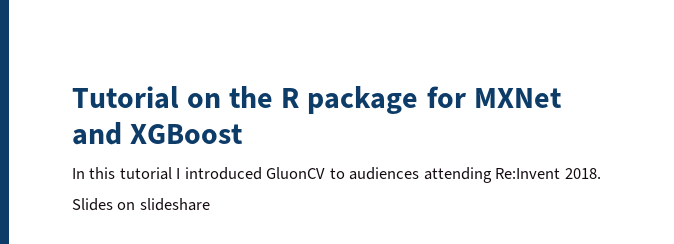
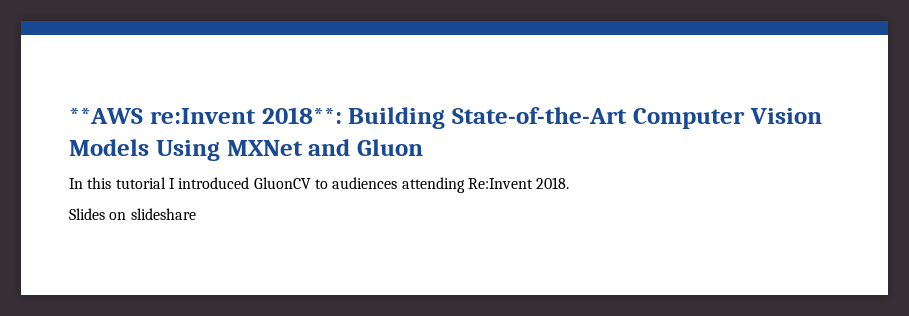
- Tutorial on the R package for MXNet and XGBoost
+ **AWS re:Invent 2018**: Building State-of-the-Art Computer Vision Models Using MXNet and Gluon

